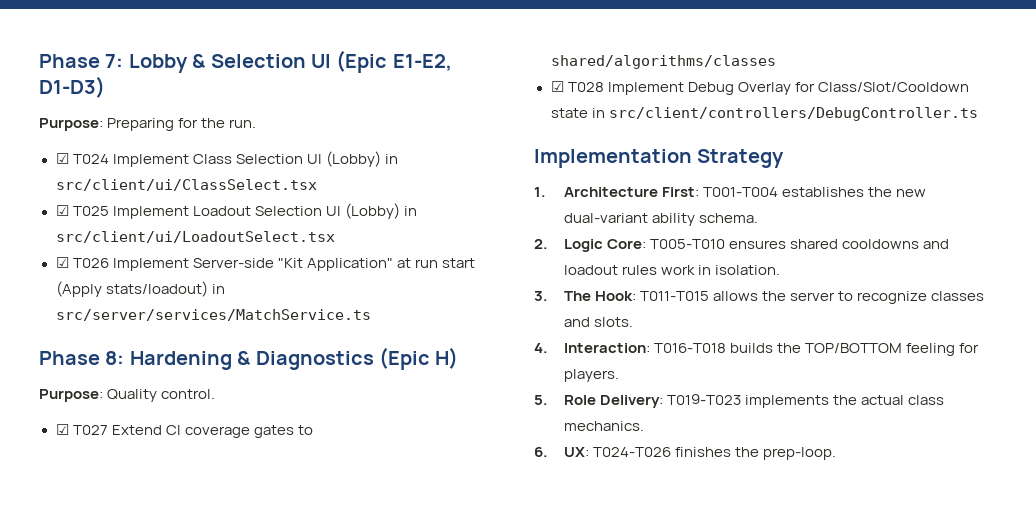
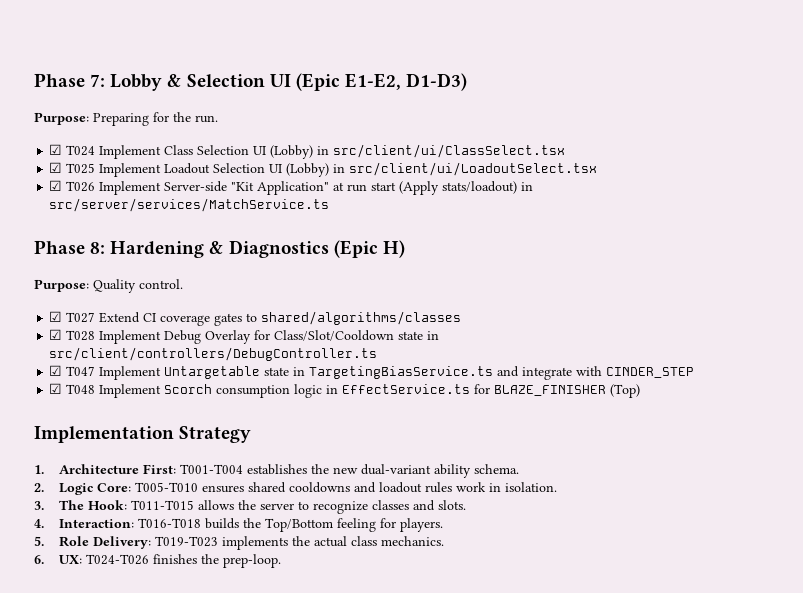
+ ☑ T047 Implement Untargetable state in TargetingBiasService.ts and integrate with CINDER_STEP
+ ☑ T048 Implement Scorch consumption logic in EffectService.ts for BLAZE_FINISHER (Top)
- 4. Interaction: T016-T018 builds the TOP/BOTTOM feeling for players.
+ 4. Interaction: T016-T018 builds the Top/Bottom feeling for players.

